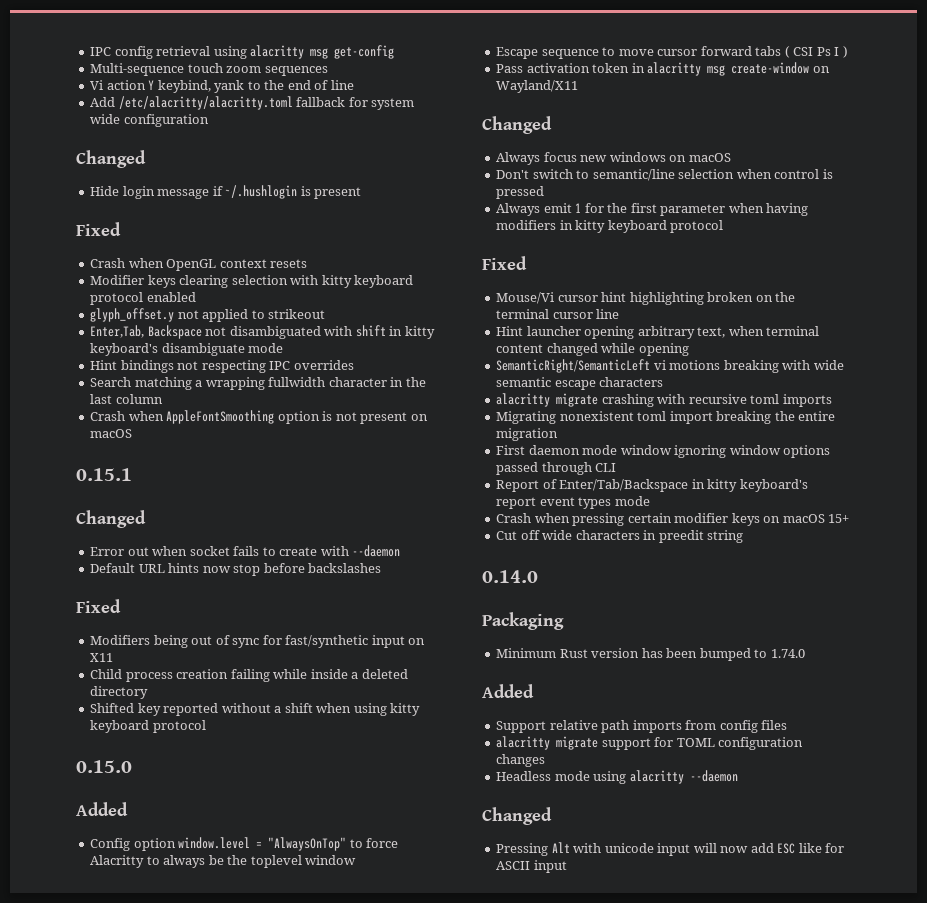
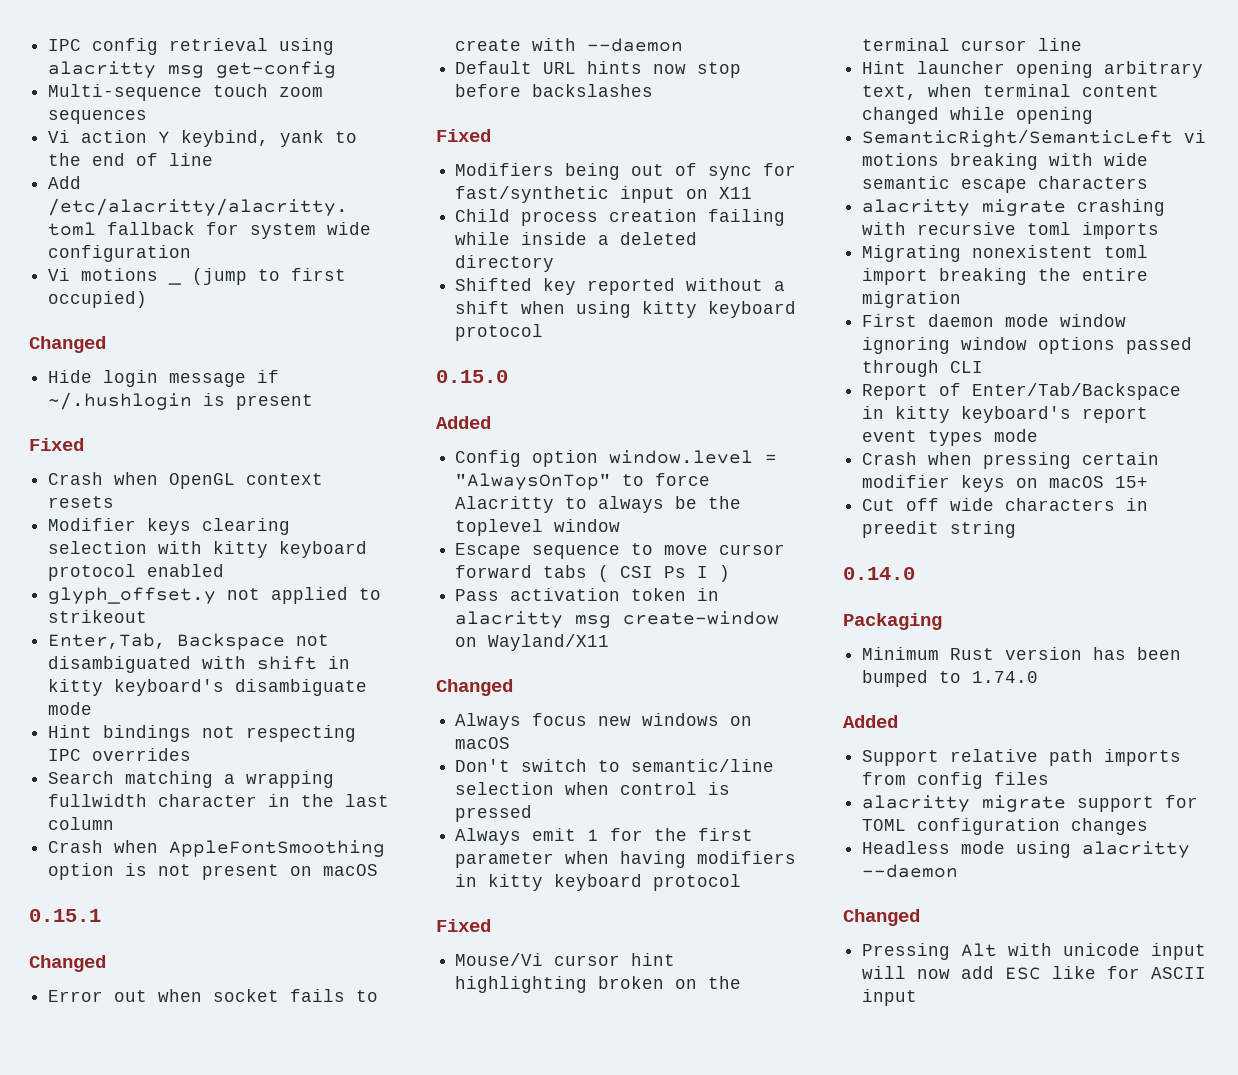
+ Vi motions _ (jump to first occupied)

